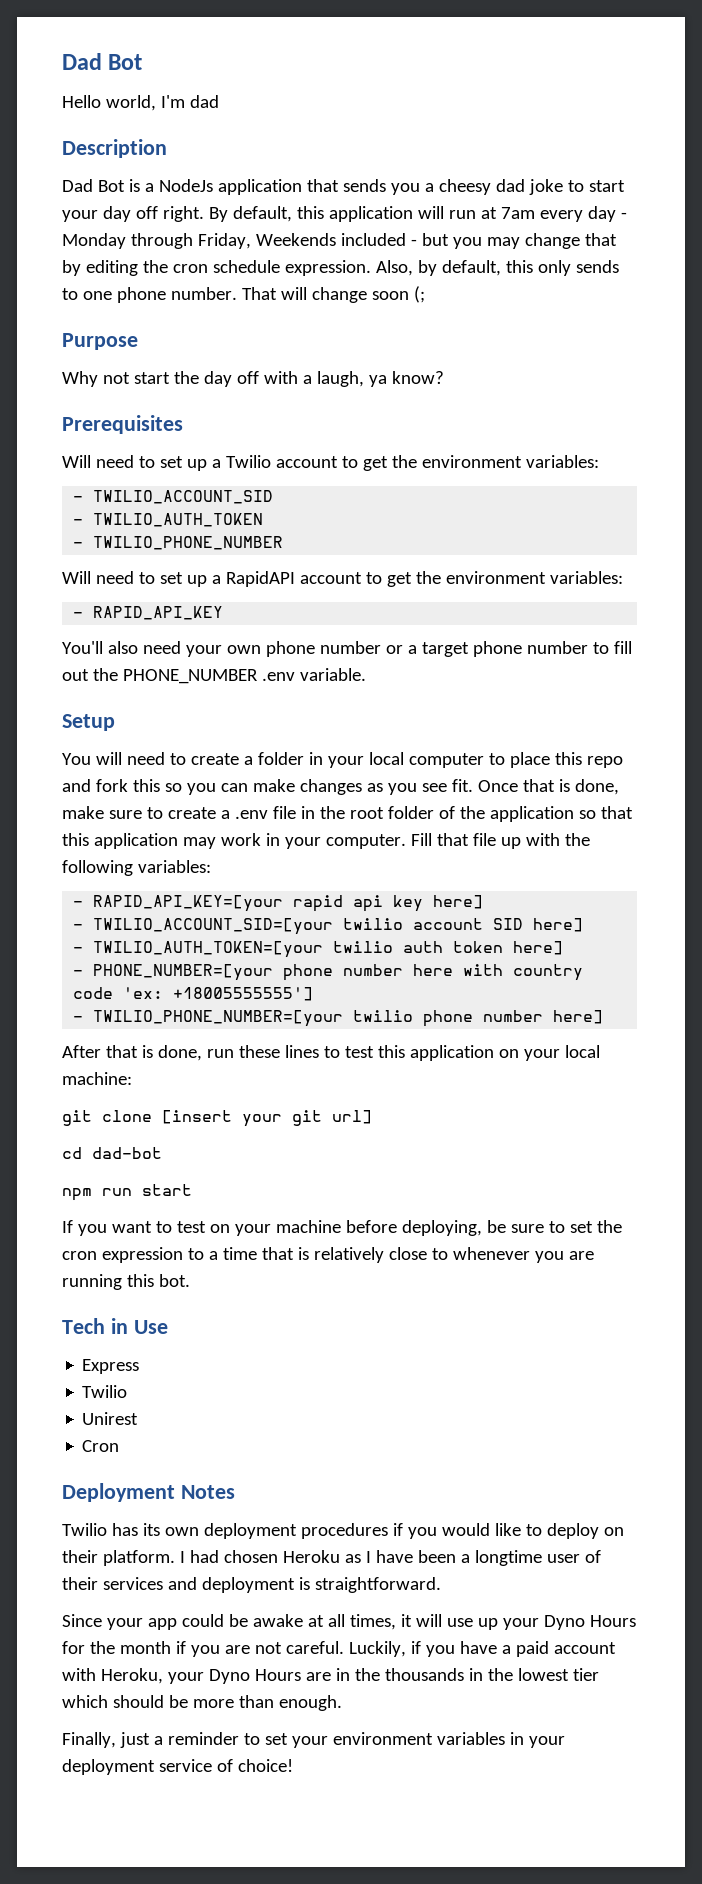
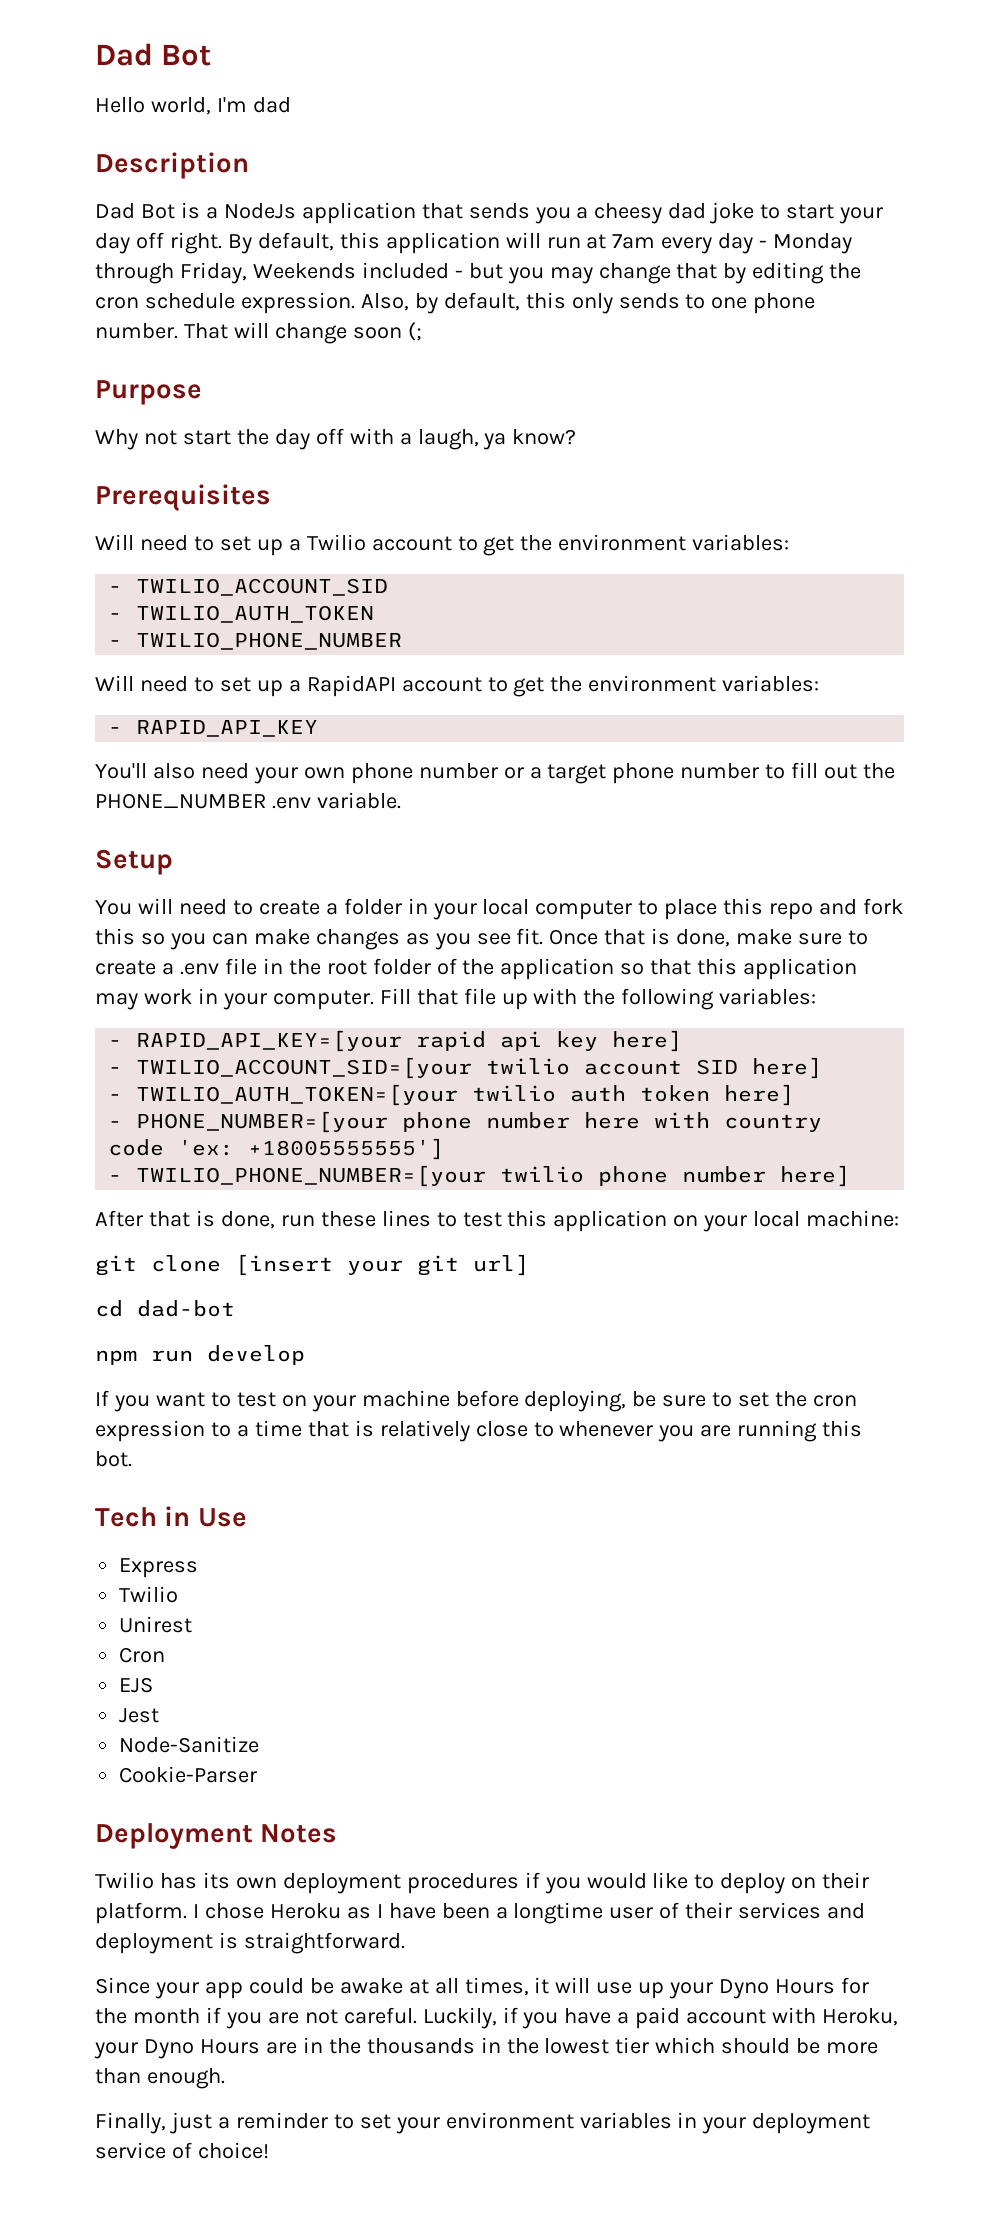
- npm run start
+ npm run develop
+ EJS
+ Jest
+ Node-Sanitize
+ Cookie-Parser
- I had chosen Heroku as I have been a longtime user of their services and deployment is straightforward.
+ I chose Heroku as I have been a longtime user of their services and deployment is straightforward.

